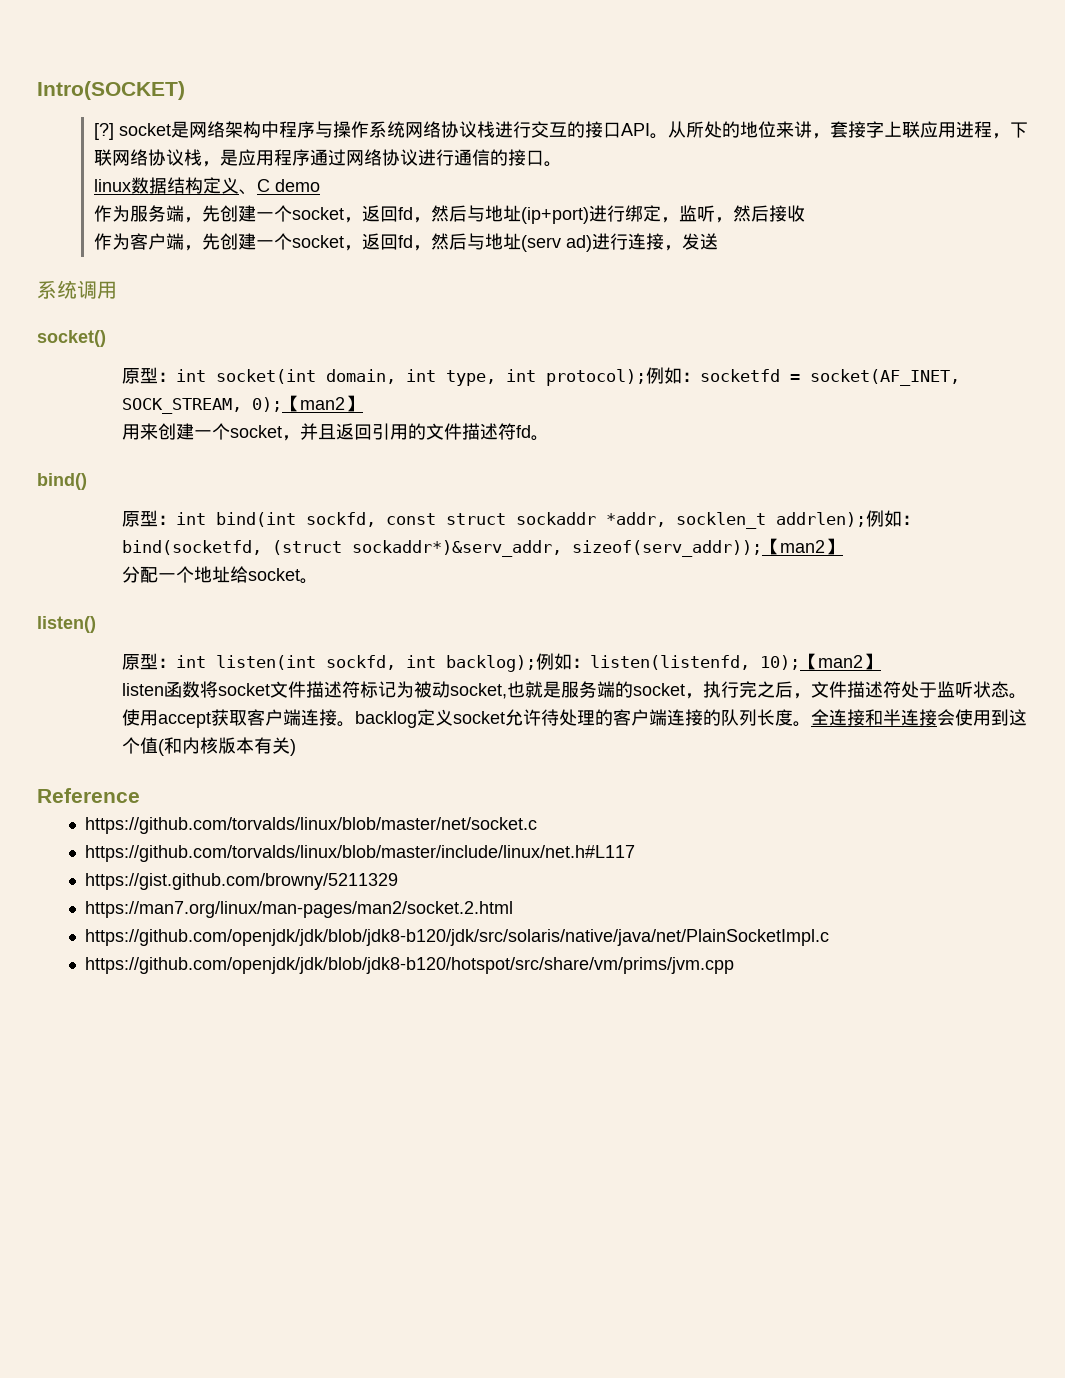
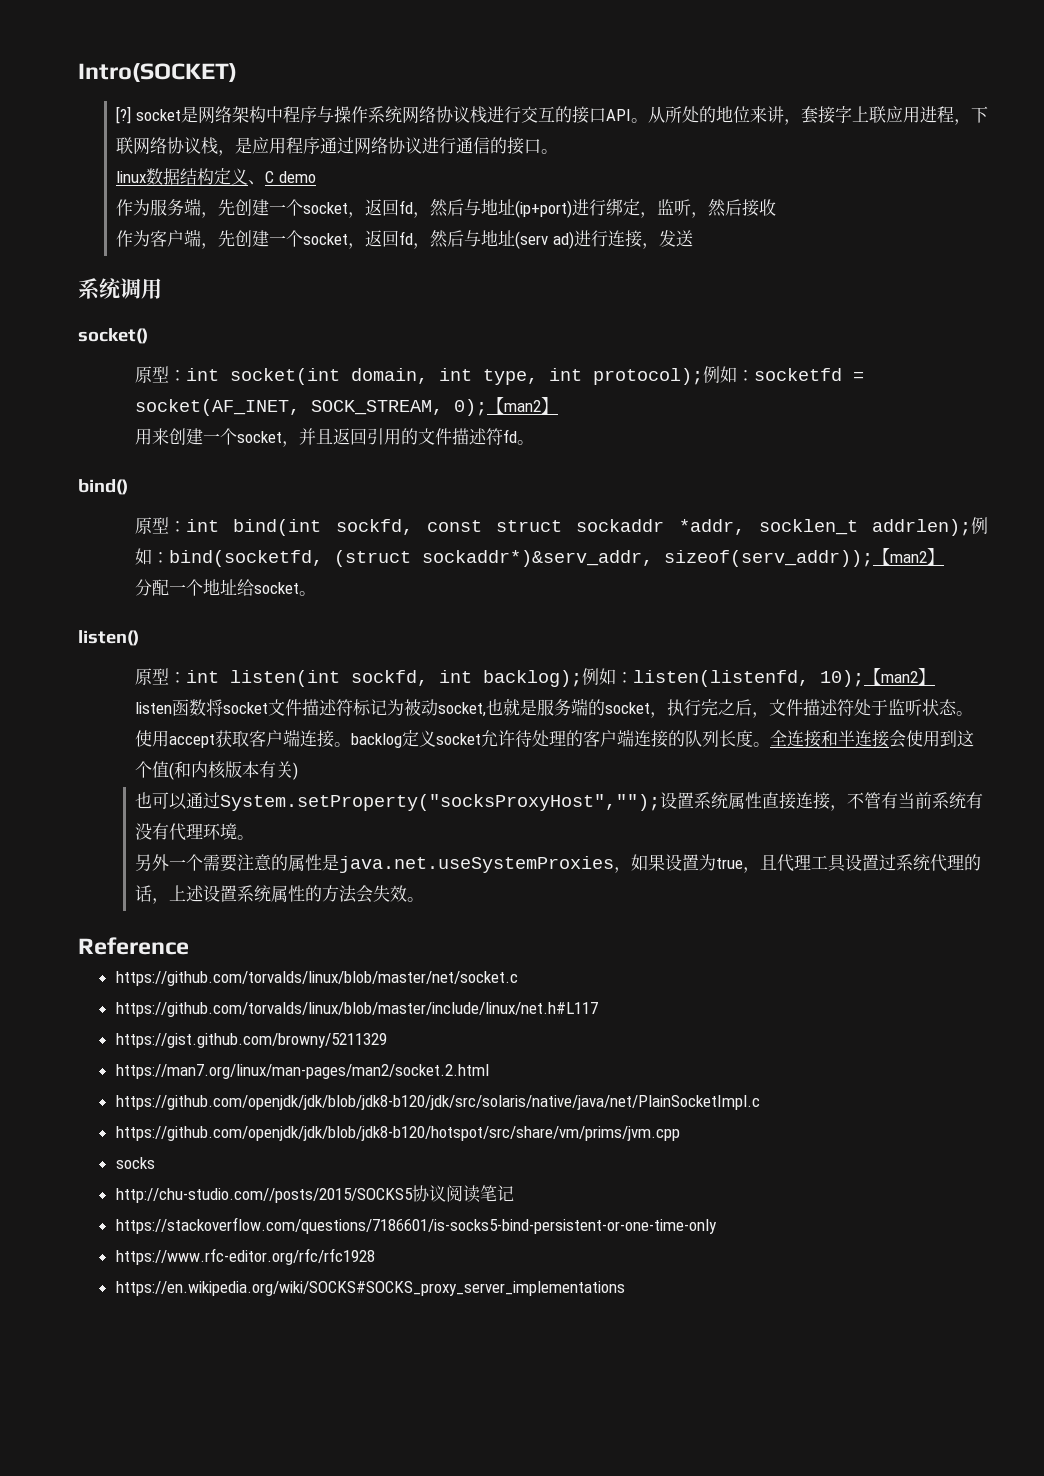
+ 也可以通过System.setProperty("socksProxyHost","");设置系统属性直接连接，不管有当前系统有没有代理环境。
+ 另外一个需要注意的属性是java.net.useSystemProxies，如果设置为true，且代理工具设置过系统代理的话，上述设置系统属性的方法会失效。
+ socks
+ http://chu-studio.com//posts/2015/SOCKS5协议阅读笔记
+ https://stackoverflow.com/questions/7186601/is-socks5-bind-persistent-or-one-time-only
+ https://www.rfc-editor.org/rfc/rfc1928
+ https://en.wikipedia.org/wiki/SOCKS#SOCKS_proxy_server_implementations

